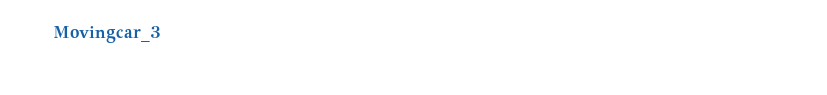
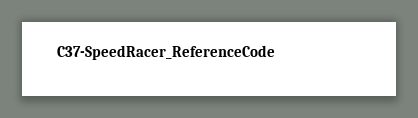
- Movingcar_3
+ C37-SpeedRacer_ReferenceCode

